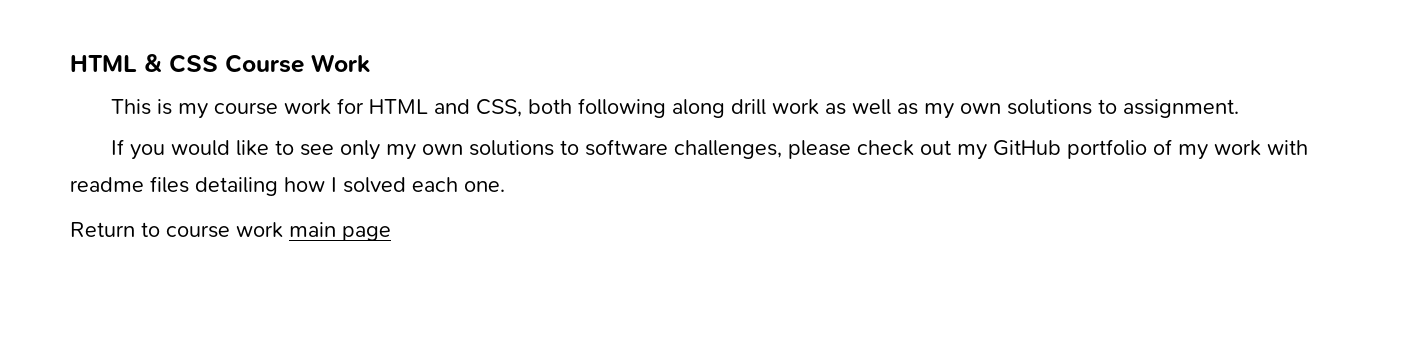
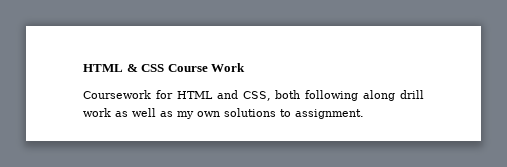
- This is my course work for HTML and CSS, both following along drill work as well as my own solutions to assignment.
+ Coursework for HTML and CSS, both following along drill work as well as my own solutions to assignment.
- If you would like to see only my own solutions to software challenges, please check out my GitHub portfolio of my work with readme files detailing how I solved each one.
- Return to course work main page

